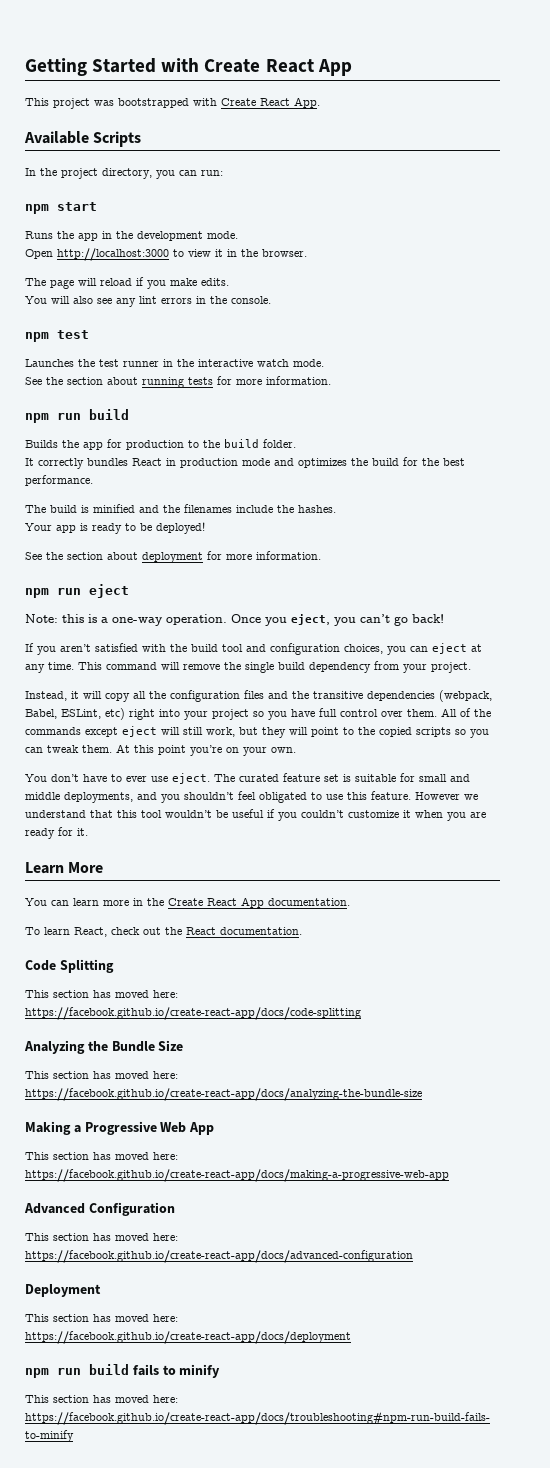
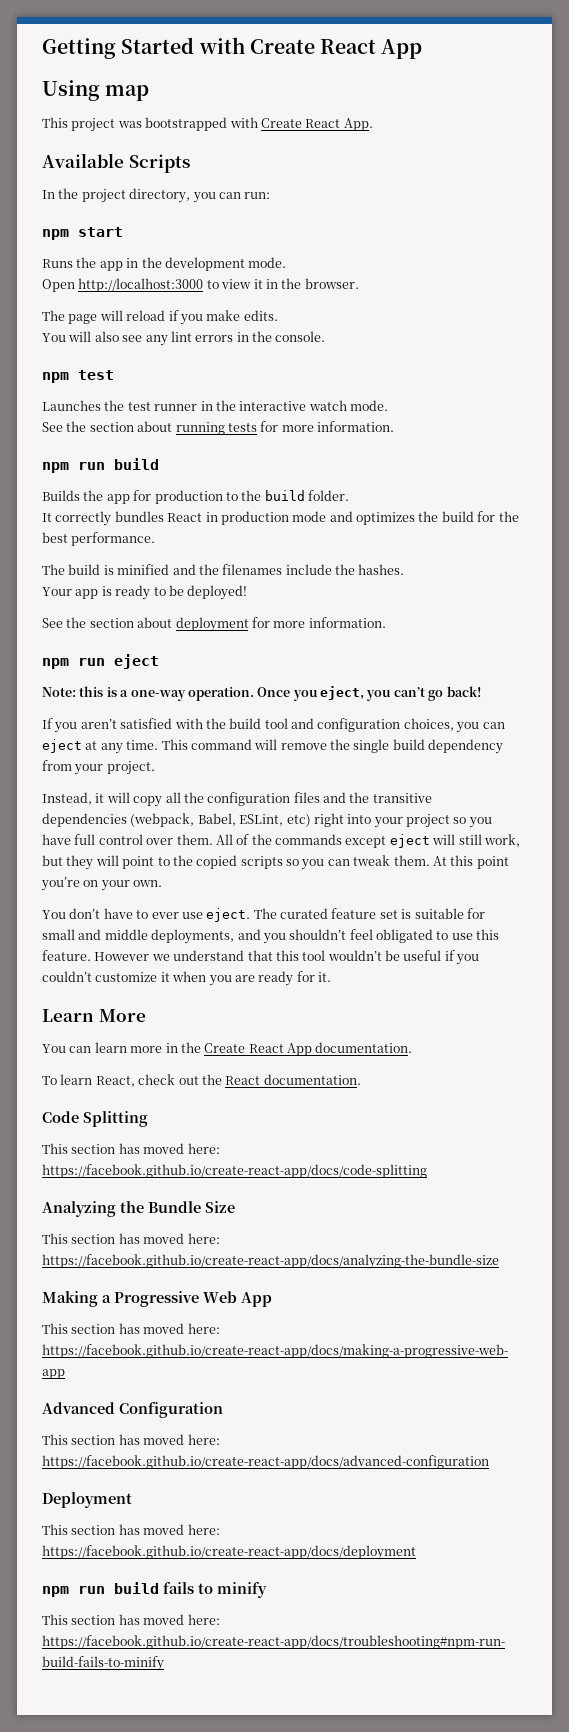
+ Using map

